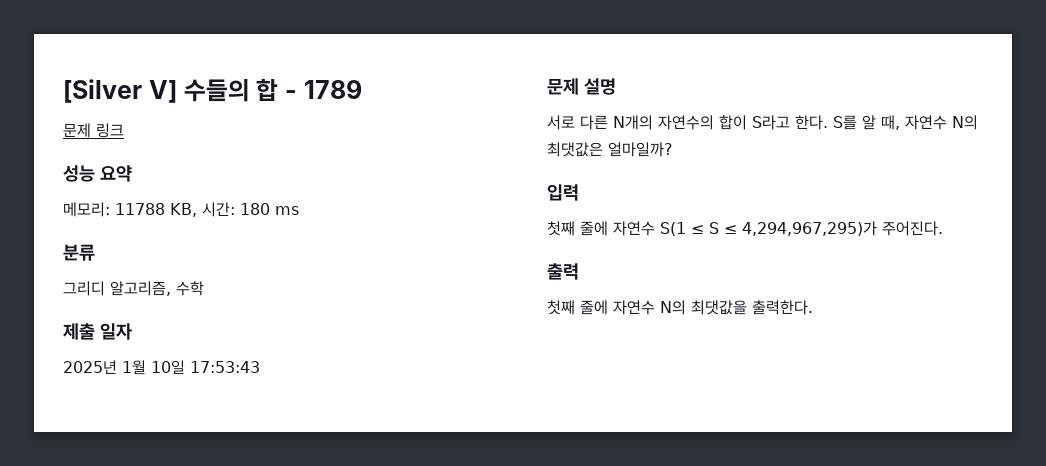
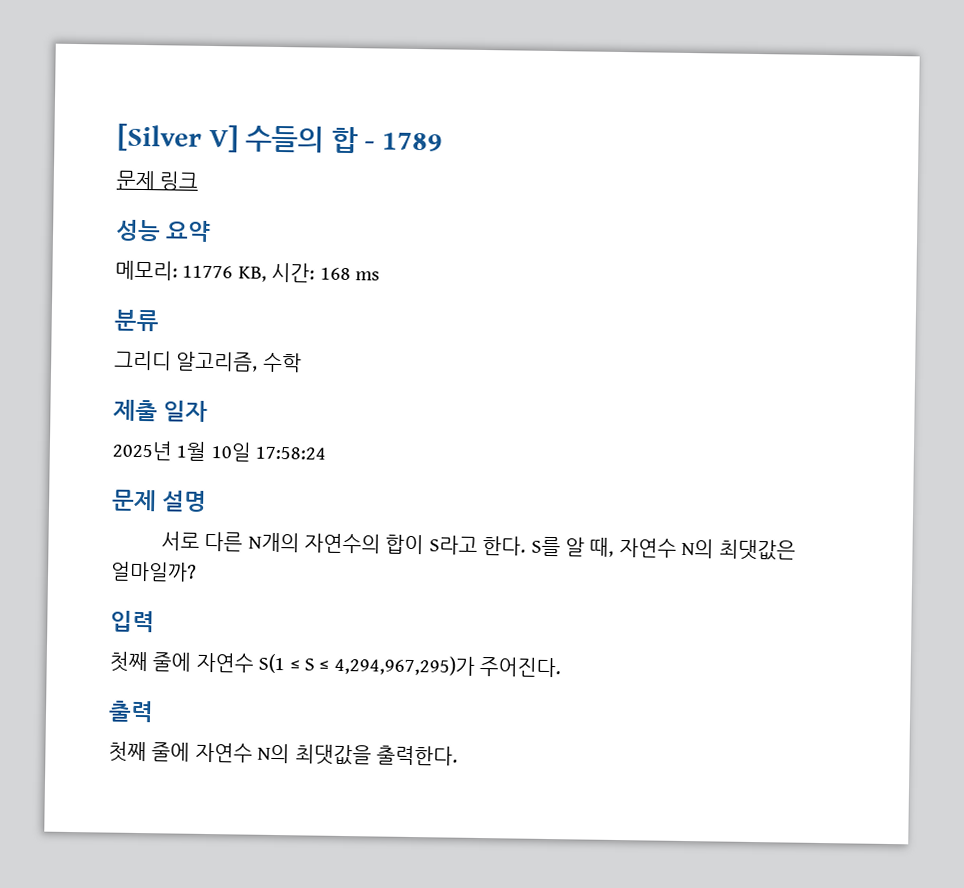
- 메모리: 11788 KB, 시간: 180 ms
+ 메모리: 11776 KB, 시간: 168 ms
- 2025년 1월 10일 17:53:43
+ 2025년 1월 10일 17:58:24

